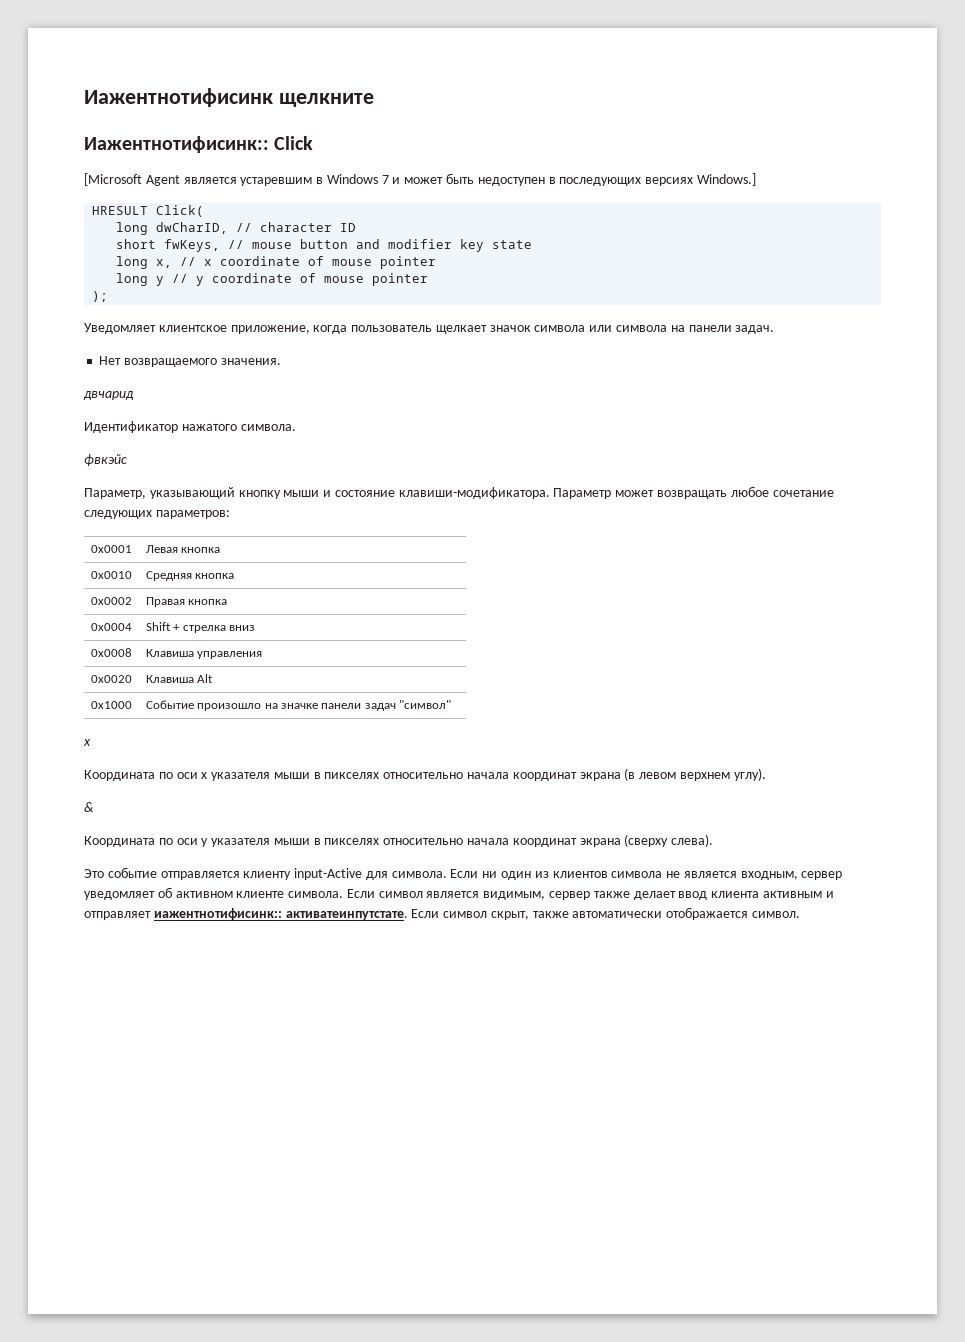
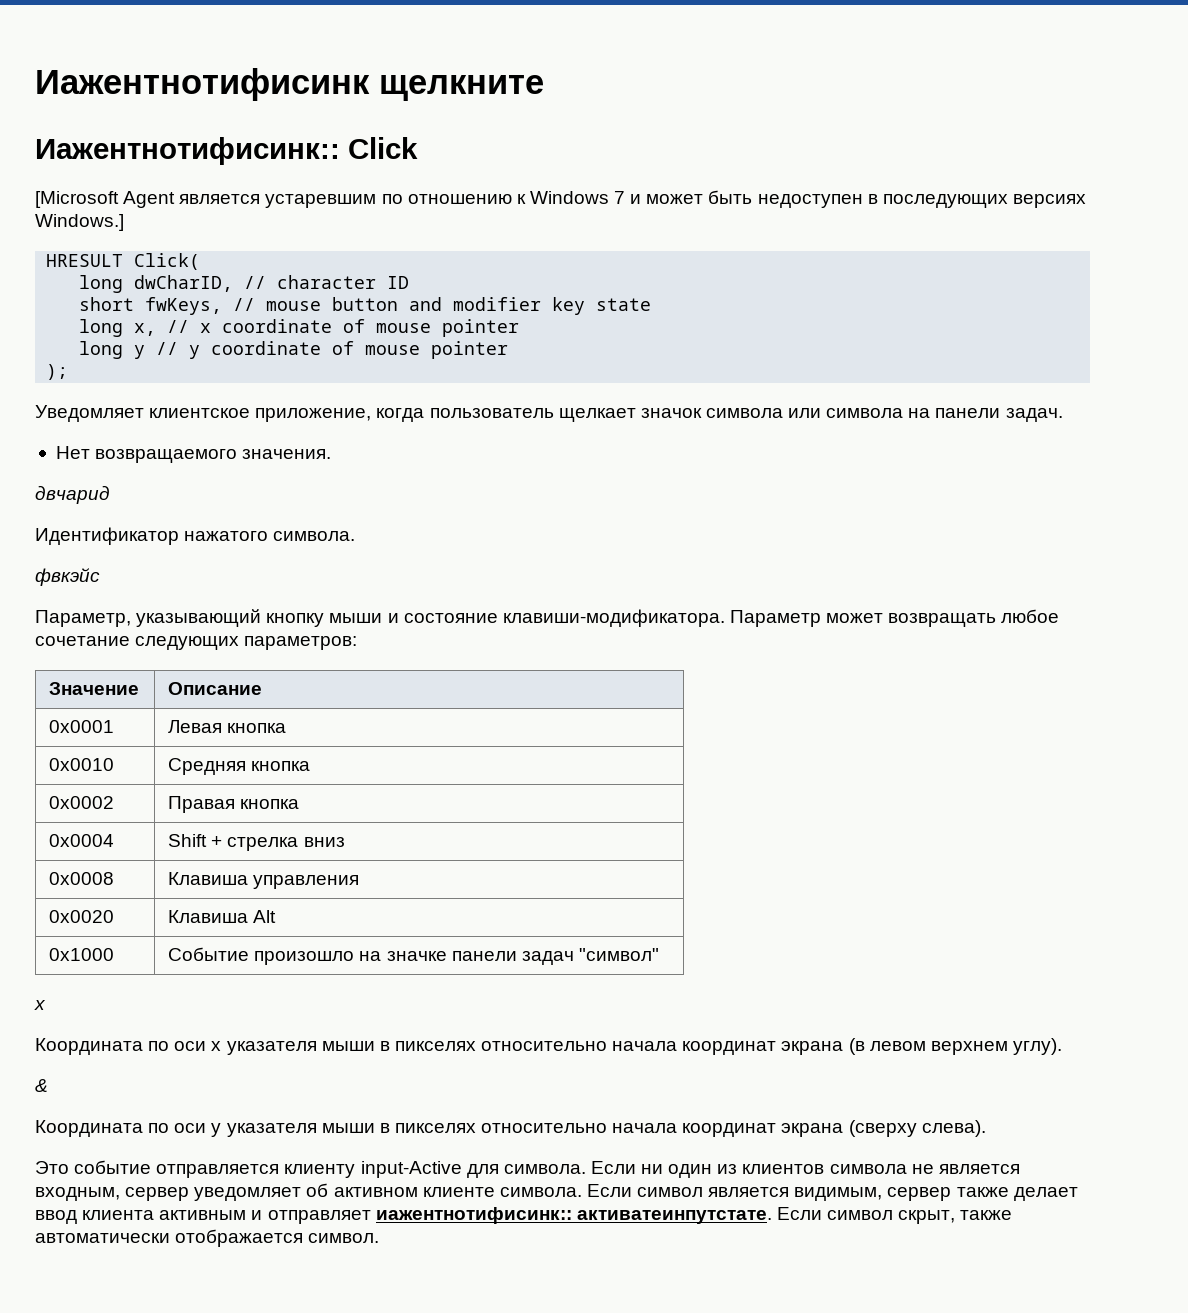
- [Microsoft Agent является устаревшим в Windows 7 и может быть недоступен в последующих версиях Windows.]
+ [Microsoft Agent является устаревшим по отношению к Windows 7 и может быть недоступен в последующих версиях Windows.]
+ Значение | Описание

